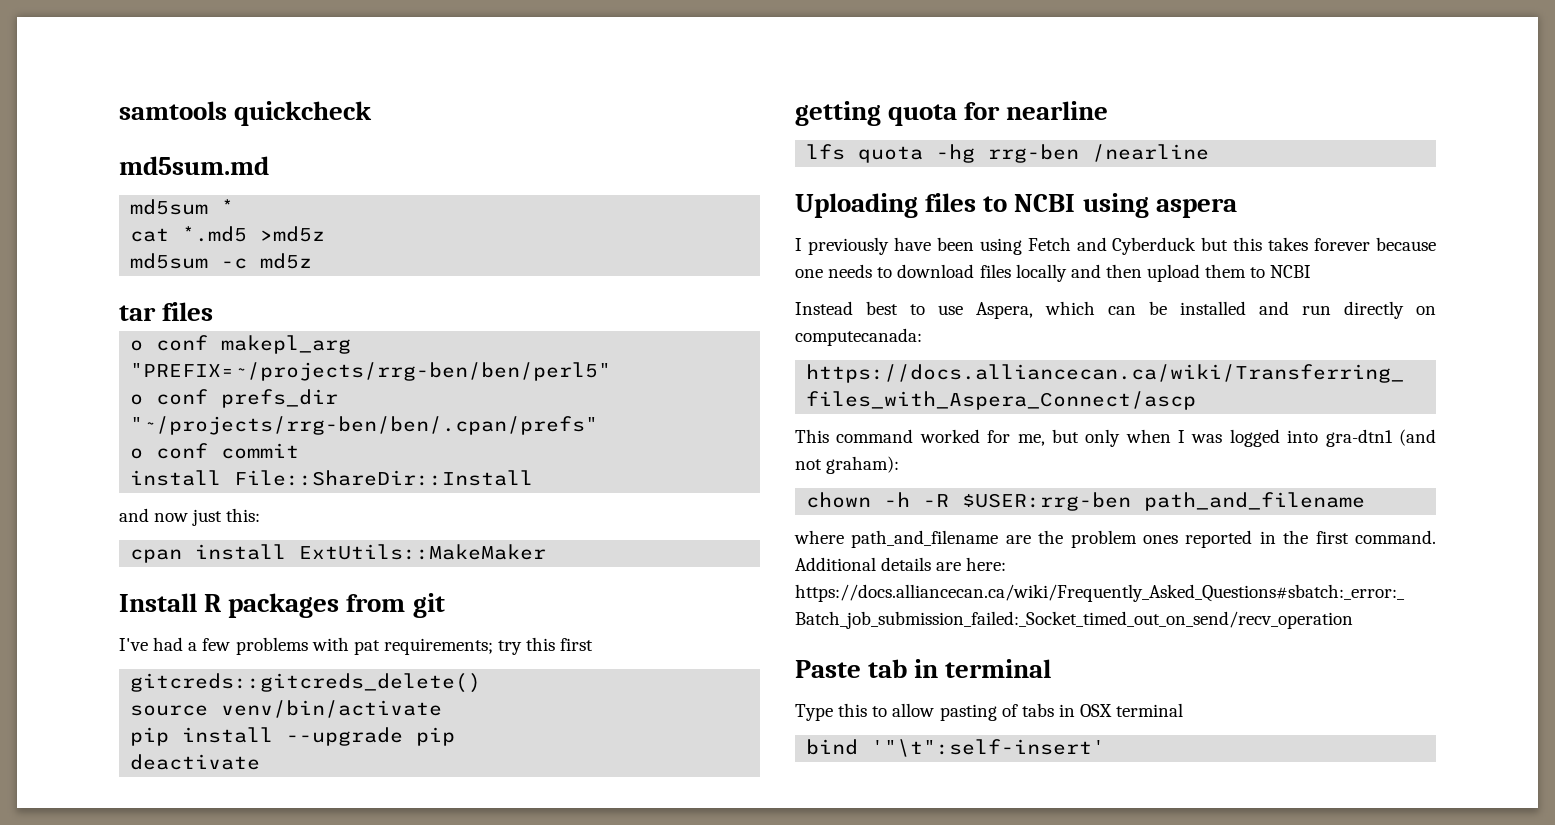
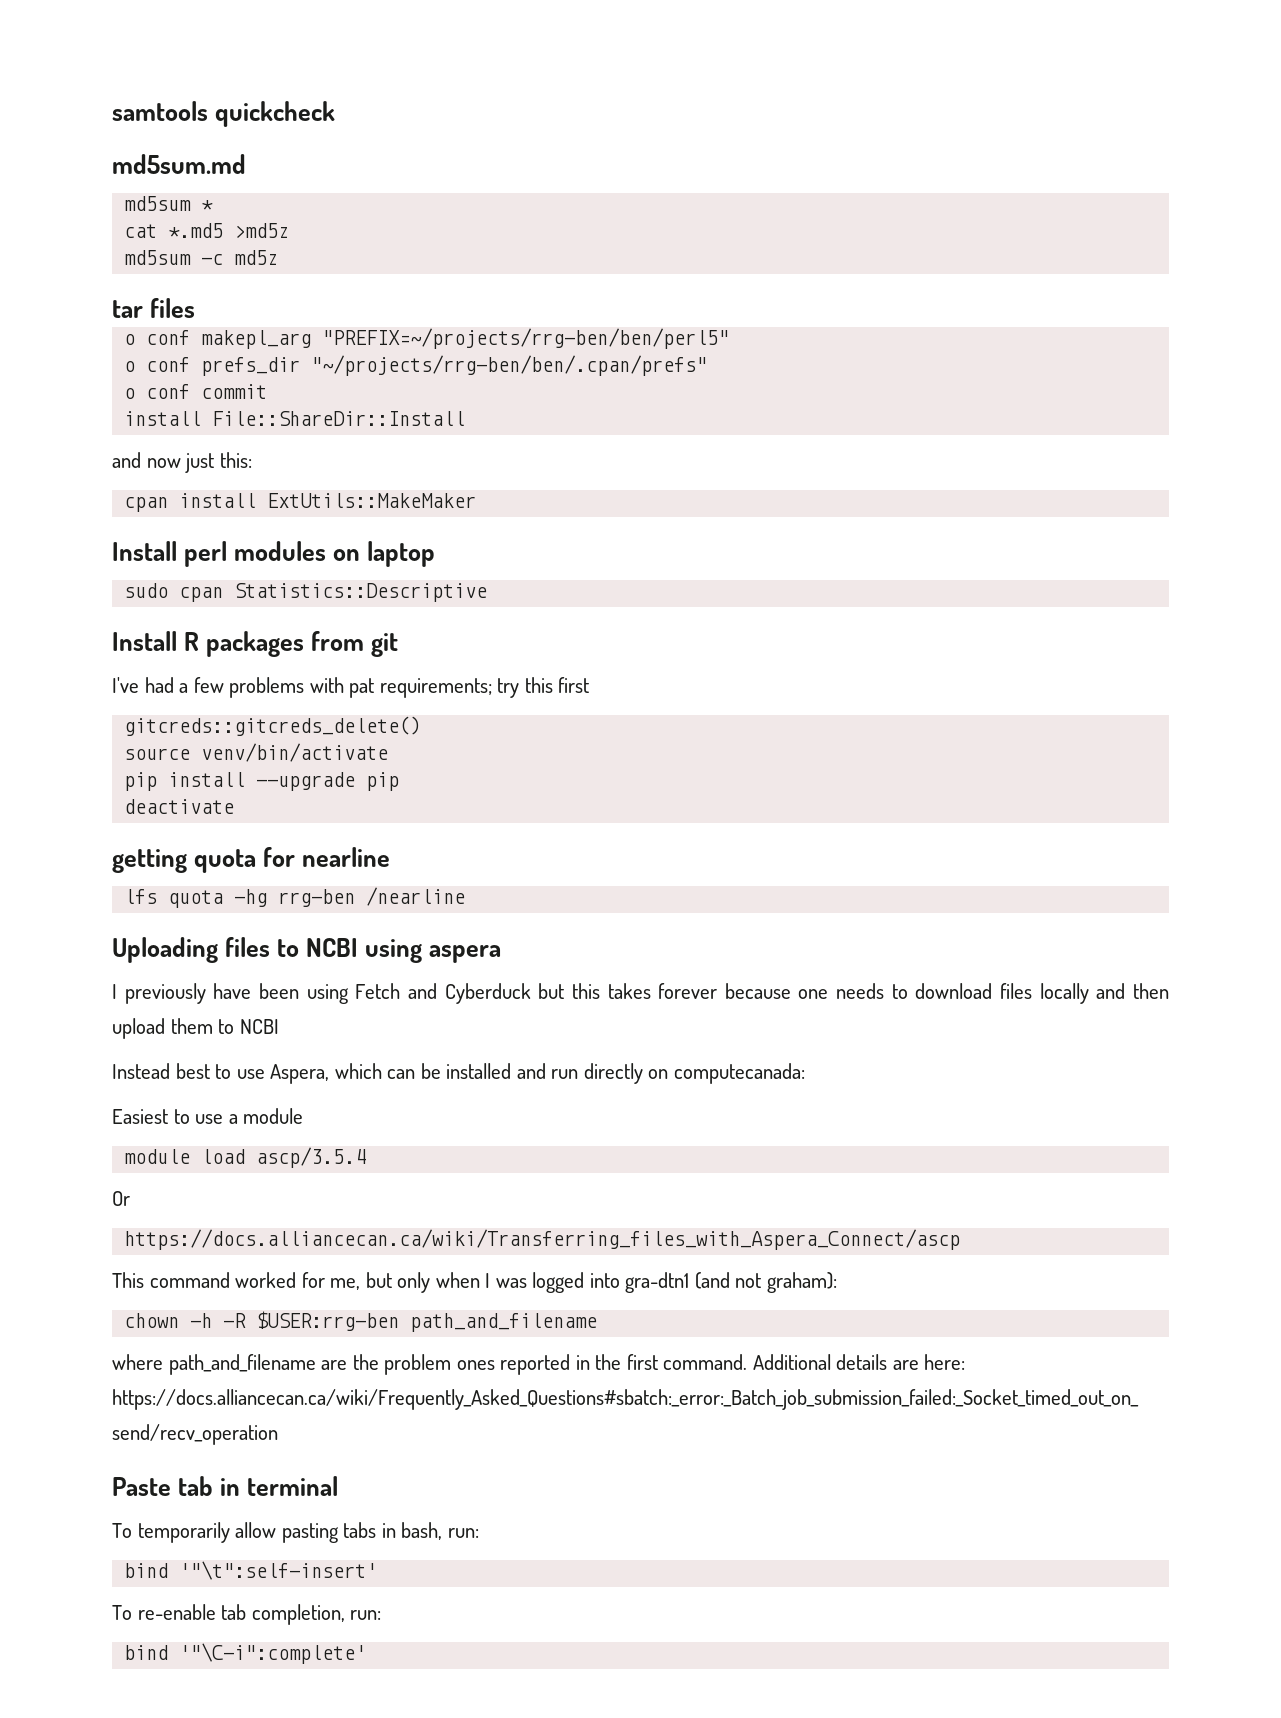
+ Install perl modules on laptop
+ sudo cpan Statistics::Descriptive
+ Easiest to use a module
+ module load ascp/3.5.4
+ Or
- Type this to allow pasting of tabs in OSX terminal
+ To temporarily allow pasting tabs in bash, run:
+ To re-enable tab completion, run:
+ bind '"\C-i":complete'

